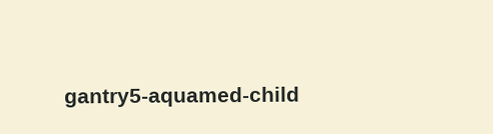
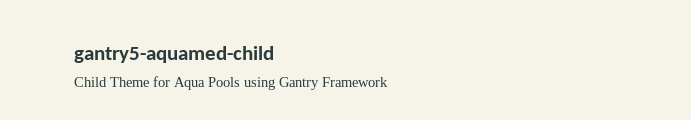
+ Child Theme for Aqua Pools using Gantry Framework

